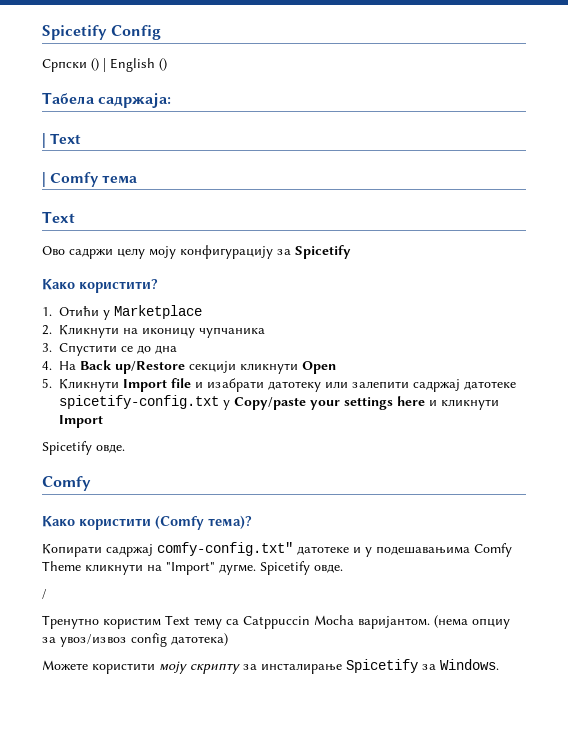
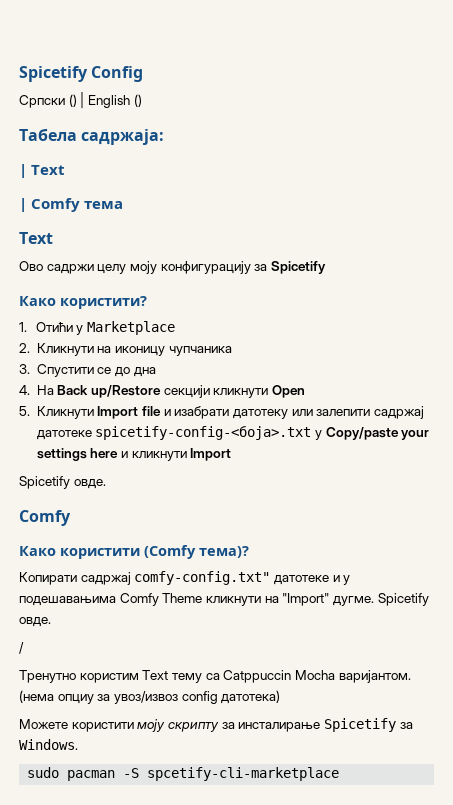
- 5. Кликнути Import file и изабрати датотеку или залепити садржај датотеке spicetify-config.txt у Copy/paste your settings here и кликнути Import
+ 5. Кликнути Import file и изабрати датотеку или залепити садржај датотеке spicetify-config-<боја>.txt у Copy/paste your settings here и кликнути Import
+ sudo pacman -S spcetify-cli-marketplace

